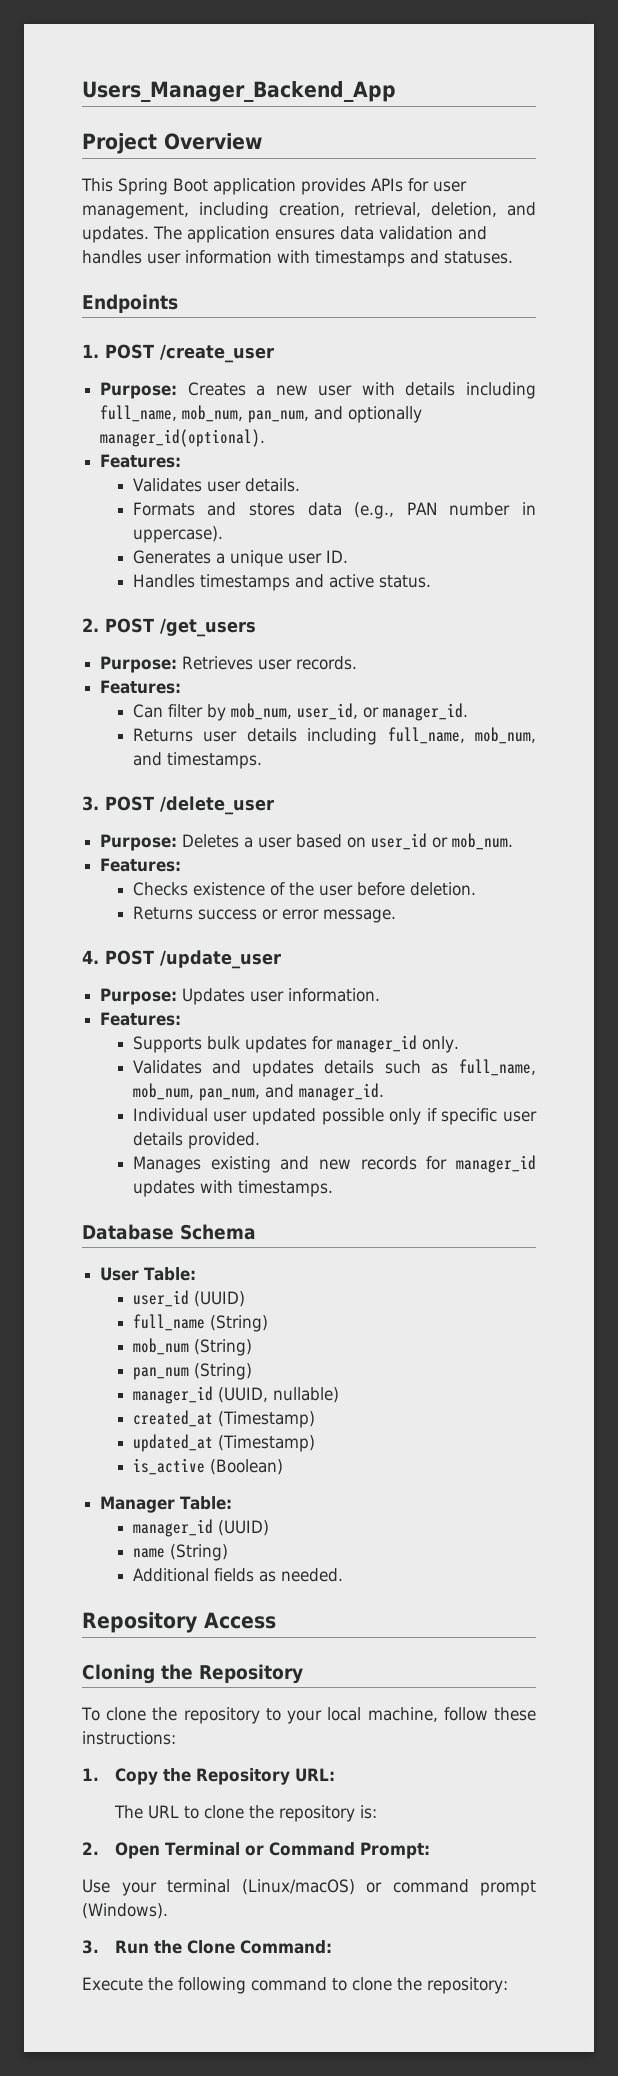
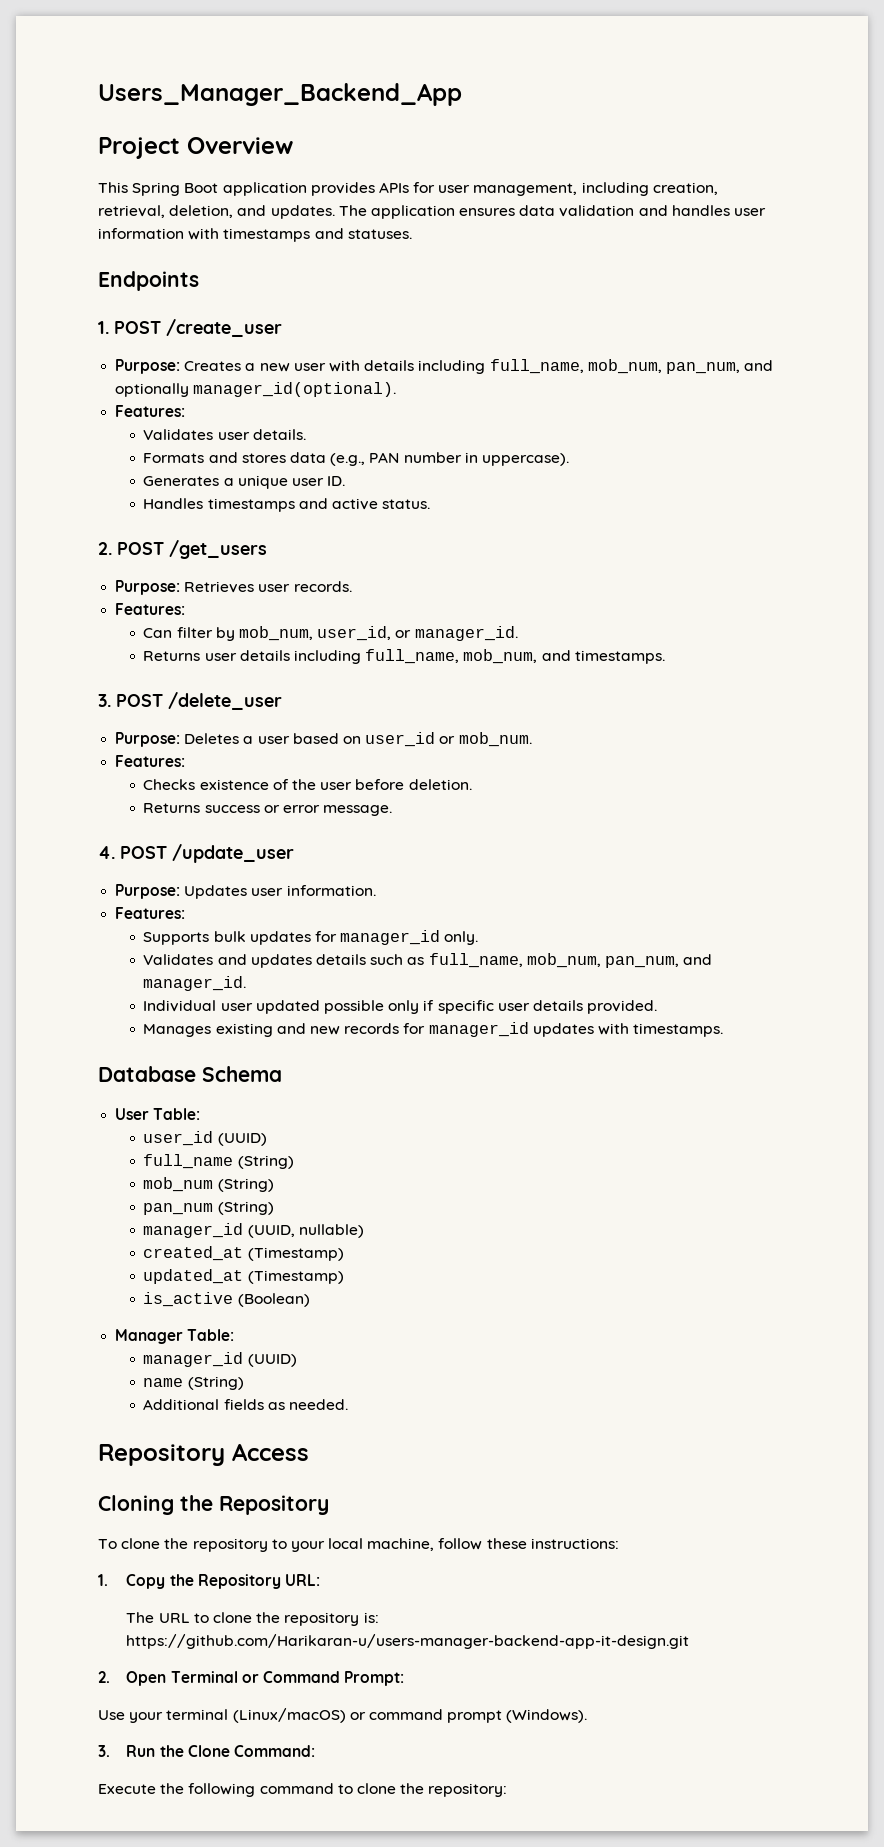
- The URL to clone the repository is:
+ The URL to clone the repository is: https://github.com/Harikaran-u/users-manager-backend-app-it-design.git

